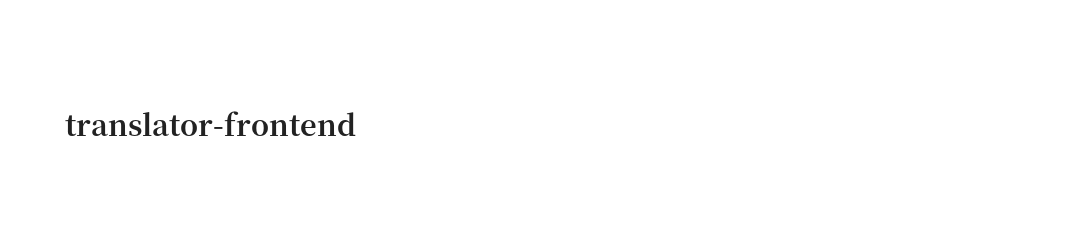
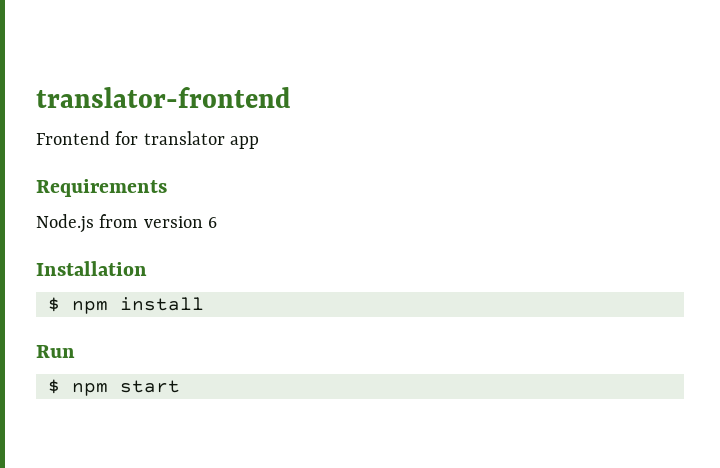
+ Frontend for translator app
+ Requirements
+ Node.js from version 6
+ Installation
+ $ npm install
+ Run
+ $ npm start

